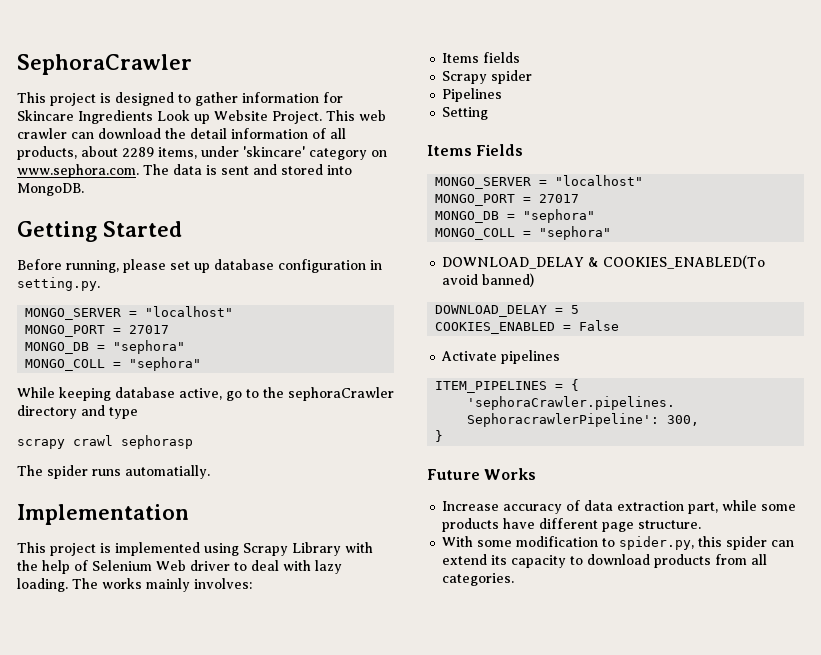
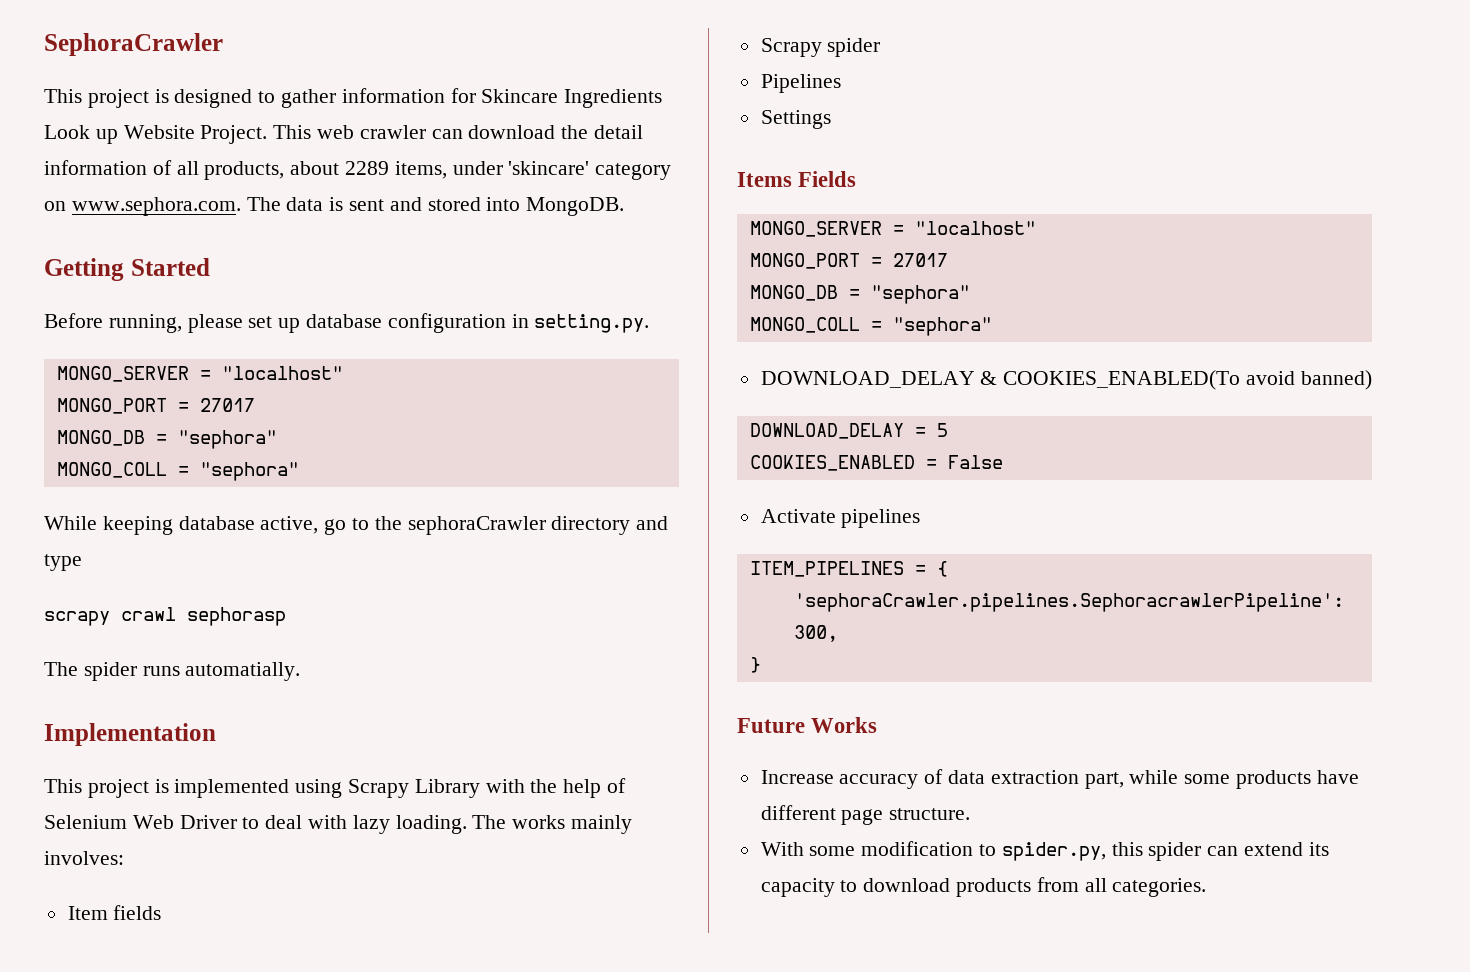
- This project is implemented using Scrapy Library with the help of Selenium Web driver to deal with lazy loading.
+ This project is implemented using Scrapy Library with the help of Selenium Web Driver to deal with lazy loading.
- Items fields
+ Item fields
- Setting
+ Settings

